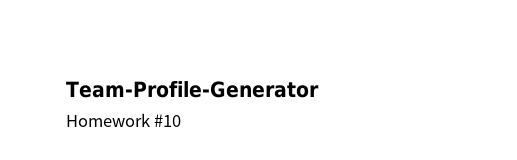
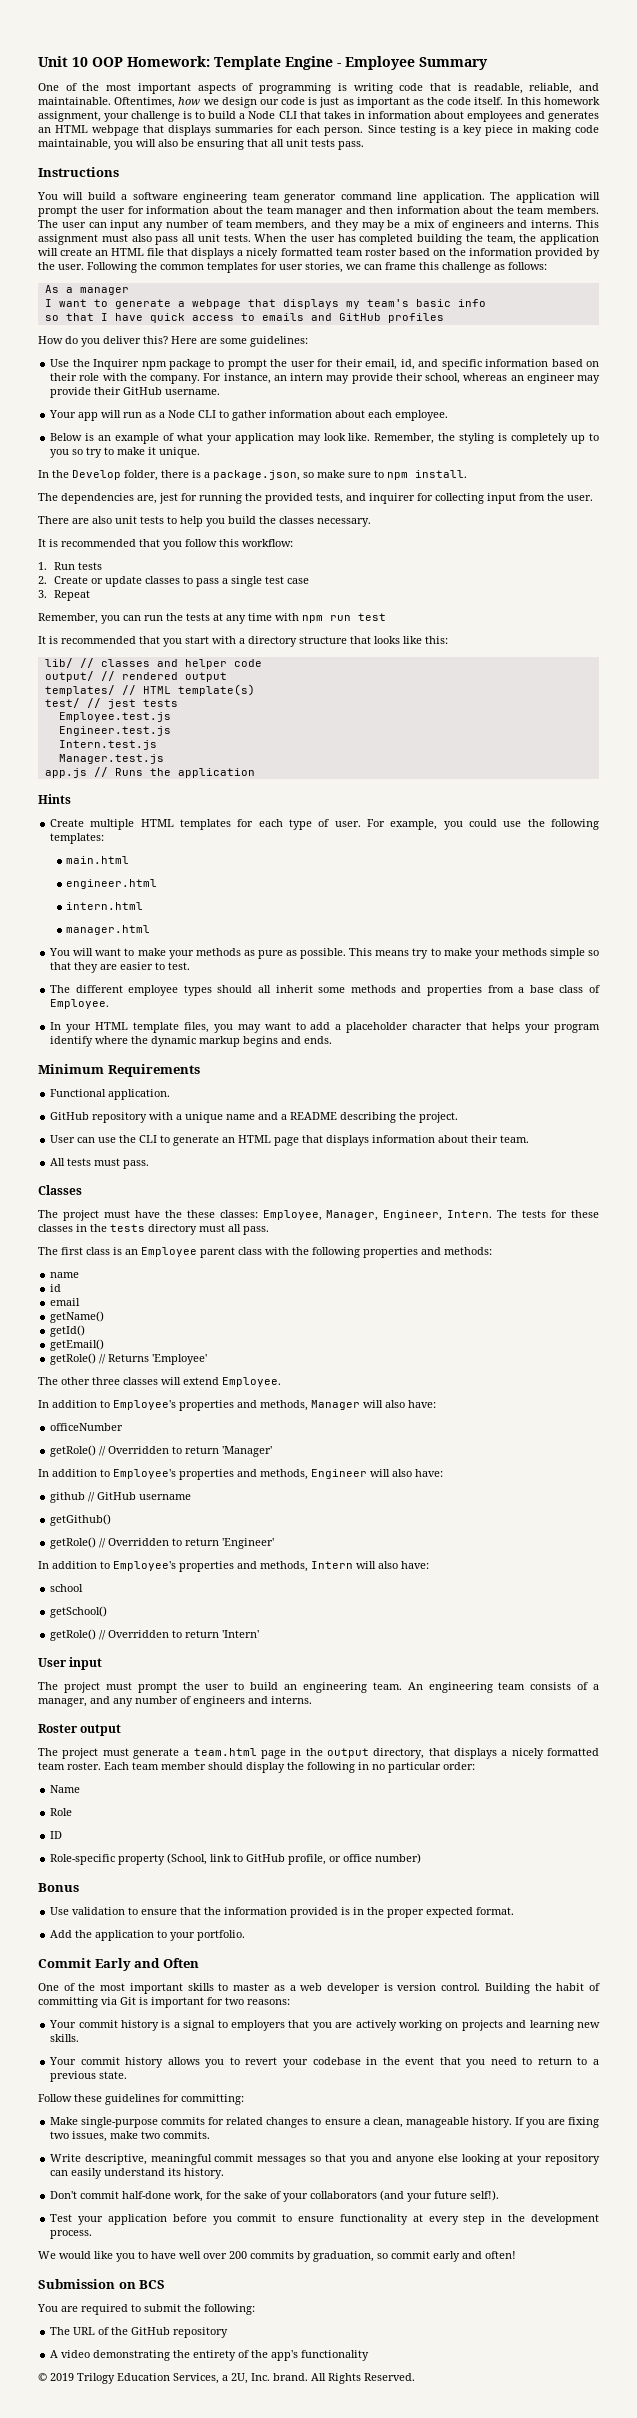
- Team-Profile-Generator
- Homework #10
+ Unit 10 OOP Homework: Template Engine - Employee Summary
+ One of the most important aspects of programming is writing code that is readable, reliable, and maintainable. Oftentimes, how we design our code is just as important as the code itself. In this homework assignment, your challenge is to build a Node CLI that takes in information about employees and generates an HTML webpage that displays summaries for each person. Since testing is a key piece in making code maintainable, you will also be ensuring that all unit tests pass.
+ Instructions
+ You will build a software engineering team generator command line application. The application will prompt the user for information about the team manager and then information about the team members. The user can input any number of team members, and they may be a mix of engineers and interns. This assignment must also pass all unit tests. When the user has completed building the team, the application will create an HTML file that displays a nicely formatted team roster based on the information provided by the user. Following the common templates for user stories, we can frame this challenge as follows:
+ As a manager
+ I want to generate a webpage that displays my team's basic info
+ so that I have quick access to emails and GitHub profiles
+ How do you deliver this? Here are some guidelines:
+ Use the Inquirer npm package to prompt the user for their email, id, and specific information based on their role with the company. For instance, an intern may provide their school, whereas an engineer may provide their GitHub username.
+ Your app will run as a Node CLI to gather information about each employee.
+ Below is an example of what your application may look like. Remember, the styling is completely up to you so try to make it unique.
+ In the Develop folder, there is a package.json, so make sure to npm install.
+ The dependencies are, jest for running the provided tests, and inquirer for collecting input from the user.
+ There are also unit tests to help you build the classes necessary.
+ It is recommended that you follow this workflow:
+ 1. Run tests
+ 2. Create or update classes to pass a single test case
+ 3. Repeat
+ Remember, you can run the tests at any time with npm run test
+ It is recommended that you start with a directory structure that looks like this:
+ lib/ // classes and helper code
+ output/ // rendered output
+ templates/ // HTML template(s)
+ test/ // jest tests
+ Employee.test.js
+ Engineer.test.js
+ Intern.test.js
+ Manager.test.js
+ app.js // Runs the application
+ Hints
+ Create multiple HTML templates for each type of user. For example, you could use the following templates:
+ main.html
+ engineer.html
+ intern.html
+ manager.html
+ You will want to make your methods as pure as possible. This means try to make your methods simple so that they are easier to test.
+ The different employee types should all inherit some methods and properties from a base class of Employee.
+ In your HTML template files, you may want to add a placeholder character that helps your program identify where the dynamic markup begins and ends.
+ Minimum Requirements
+ Functional application.
+ GitHub repository with a unique name and a README describing the project.
+ User can use the CLI to generate an HTML page that displays information about their team.
+ All tests must pass.
+ Classes
+ The project must have the these classes: Employee, Manager, Engineer, Intern. The tests for these classes in the tests directory must all pass.
+ The first class is an Employee parent class with the following properties and methods:
+ name
+ id
+ email
+ getName()
+ getId()
+ getEmail()
+ getRole() // Returns 'Employee'
+ The other three classes will extend Employee.
+ In addition to Employee's properties and methods, Manager will also have:
+ officeNumber
+ getRole() // Overridden to return 'Manager'
+ In addition to Employee's properties and methods, Engineer will also have:
+ github // GitHub username
+ getGithub()
+ getRole() // Overridden to return 'Engineer'
+ In addition to Employee's properties and methods, Intern will also have:
+ school
+ getSchool()
+ getRole() // Overridden to return 'Intern'
+ User input
+ The project must prompt the user to build an engineering team. An engineering team consists of a manager, and any number of engineers and interns.
+ Roster output
+ The project must generate a team.html page in the output directory, that displays a nicely formatted team roster. Each team member should display the following in no particular order:
+ Name
+ Role
+ ID
+ Role-specific property (School, link to GitHub profile, or office number)
+ Bonus
+ Use validation to ensure that the information provided is in the proper expected format.
+ Add the application to your portfolio.
+ Commit Early and Often
+ One of the most important skills to master as a web developer is version control. Building the habit of committing via Git is important for two reasons:
+ Your commit history is a signal to employers that you are actively working on projects and learning new skills.
+ Your commit history allows you to revert your codebase in the event that you need to return to a previous state.
+ Follow these guidelines for committing:
+ Make single-purpose commits for related changes to ensure a clean, manageable history. If you are fixing two issues, make two commits.
+ Write descriptive, meaningful commit messages so that you and anyone else looking at your repository can easily understand its history.
+ Don't commit half-done work, for the sake of your collaborators (and your future self!).
+ Test your application before you commit to ensure functionality at every step in the development process.
+ We would like you to have well over 200 commits by graduation, so commit early and often!
+ Submission on BCS
+ You are required to submit the following:
+ The URL of the GitHub repository
+ A video demonstrating the entirety of the app's functionality
+ © 2019 Trilogy Education Services, a 2U, Inc. brand. All Rights Reserved.

